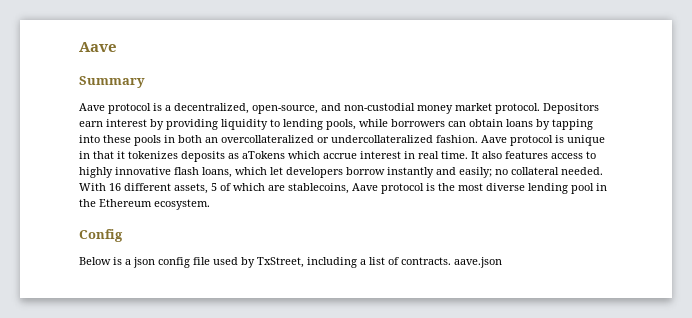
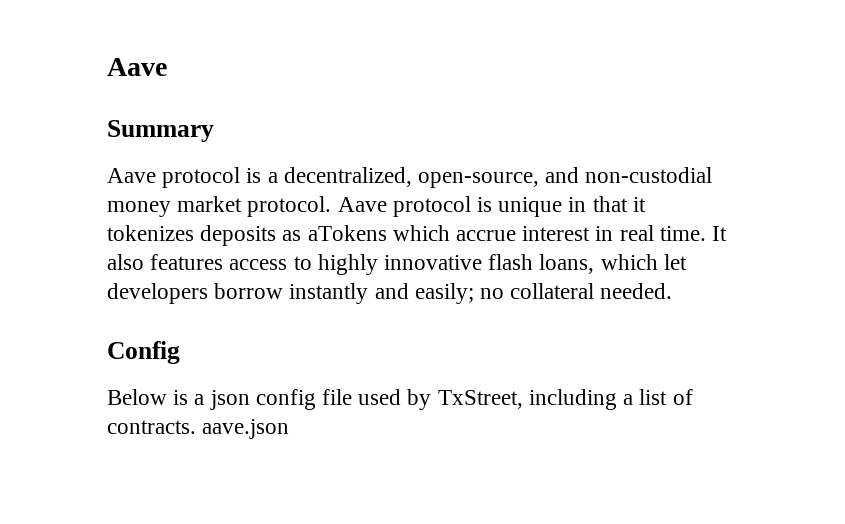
- Depositors earn interest by providing liquidity to lending pools, while borrowers can obtain loans by tapping into these pools in both an overcollateralized or undercollateralized fashion.
- With 16 different assets, 5 of which are stablecoins, Aave protocol is the most diverse lending pool in the Ethereum ecosystem.

